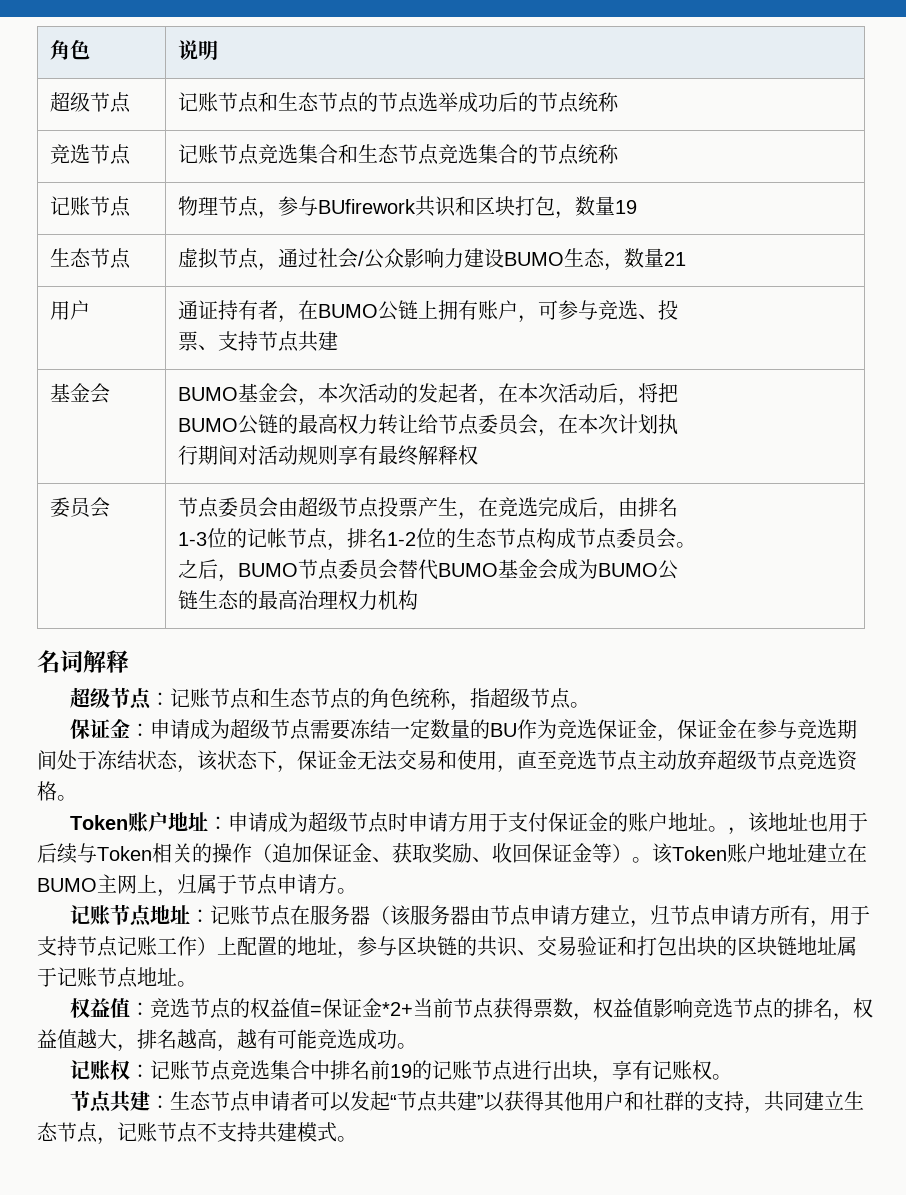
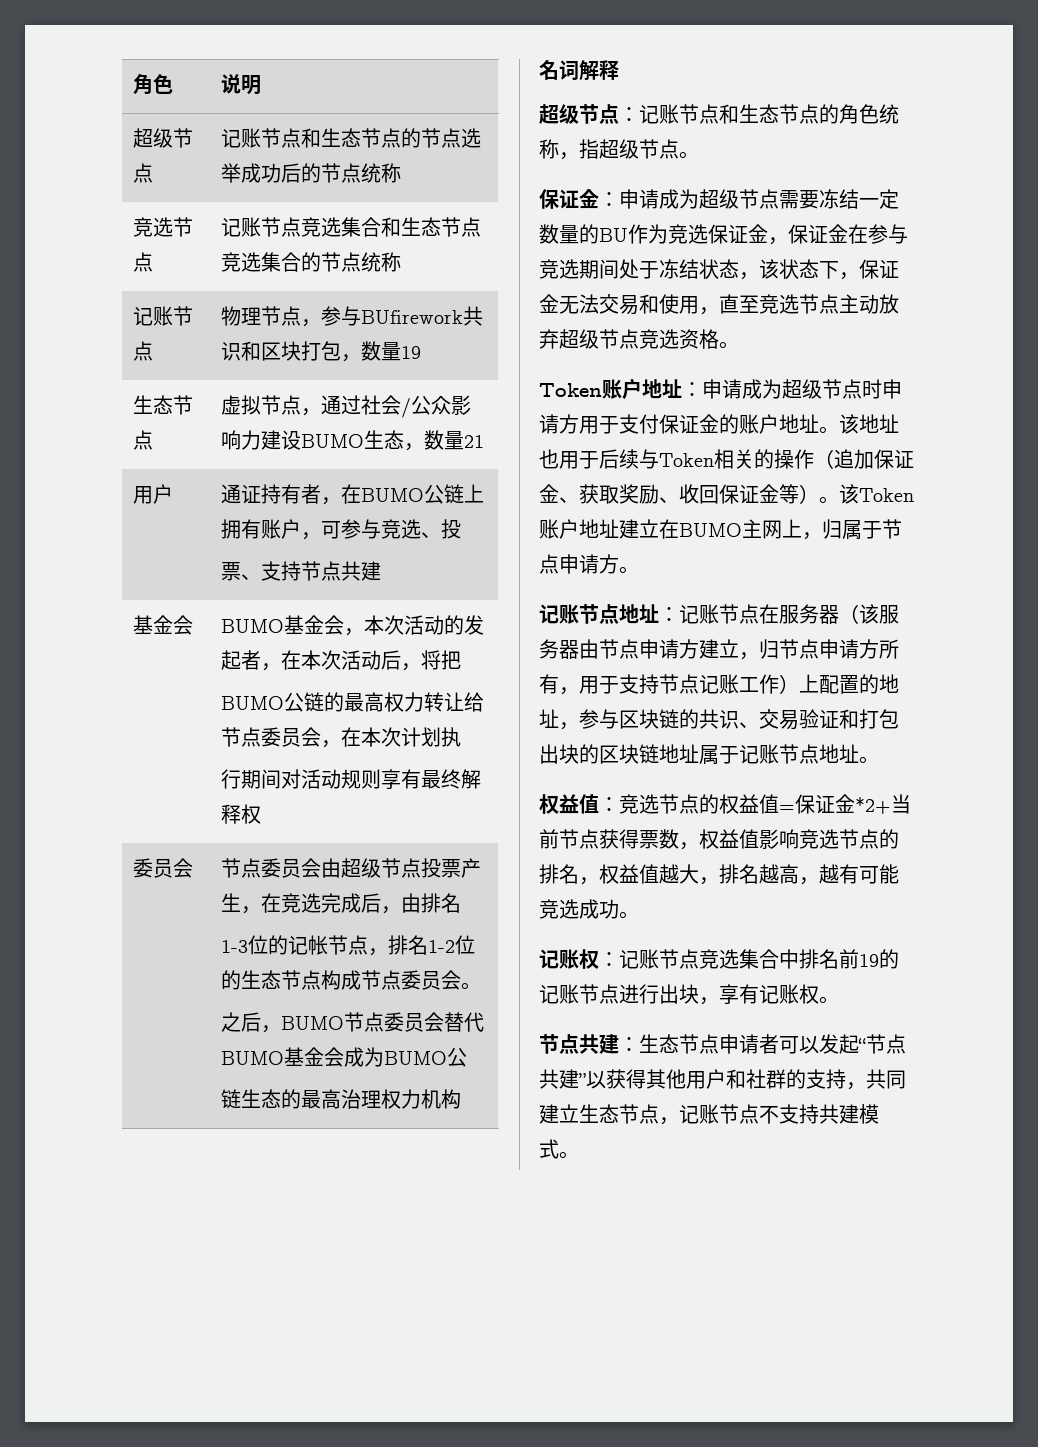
- ，该地址也用于后续与Token相关的操作（追加保证金、获取奖励、收回保证金等）。
+ 该地址也用于后续与Token相关的操作（追加保证金、获取奖励、收回保证金等）。

